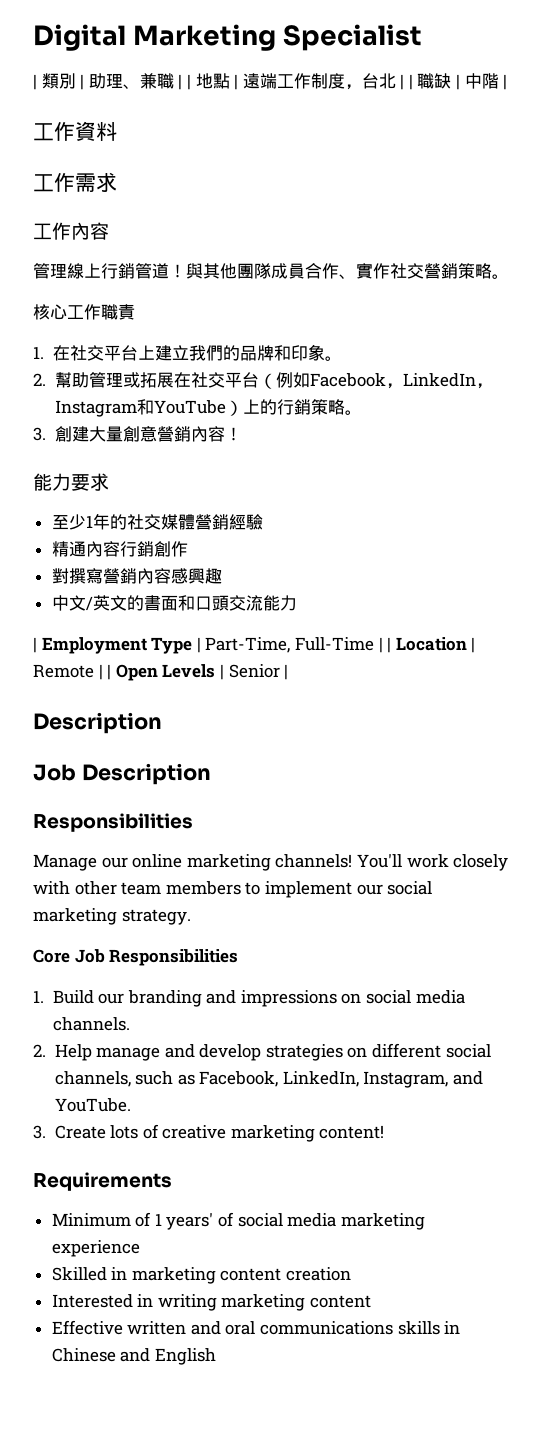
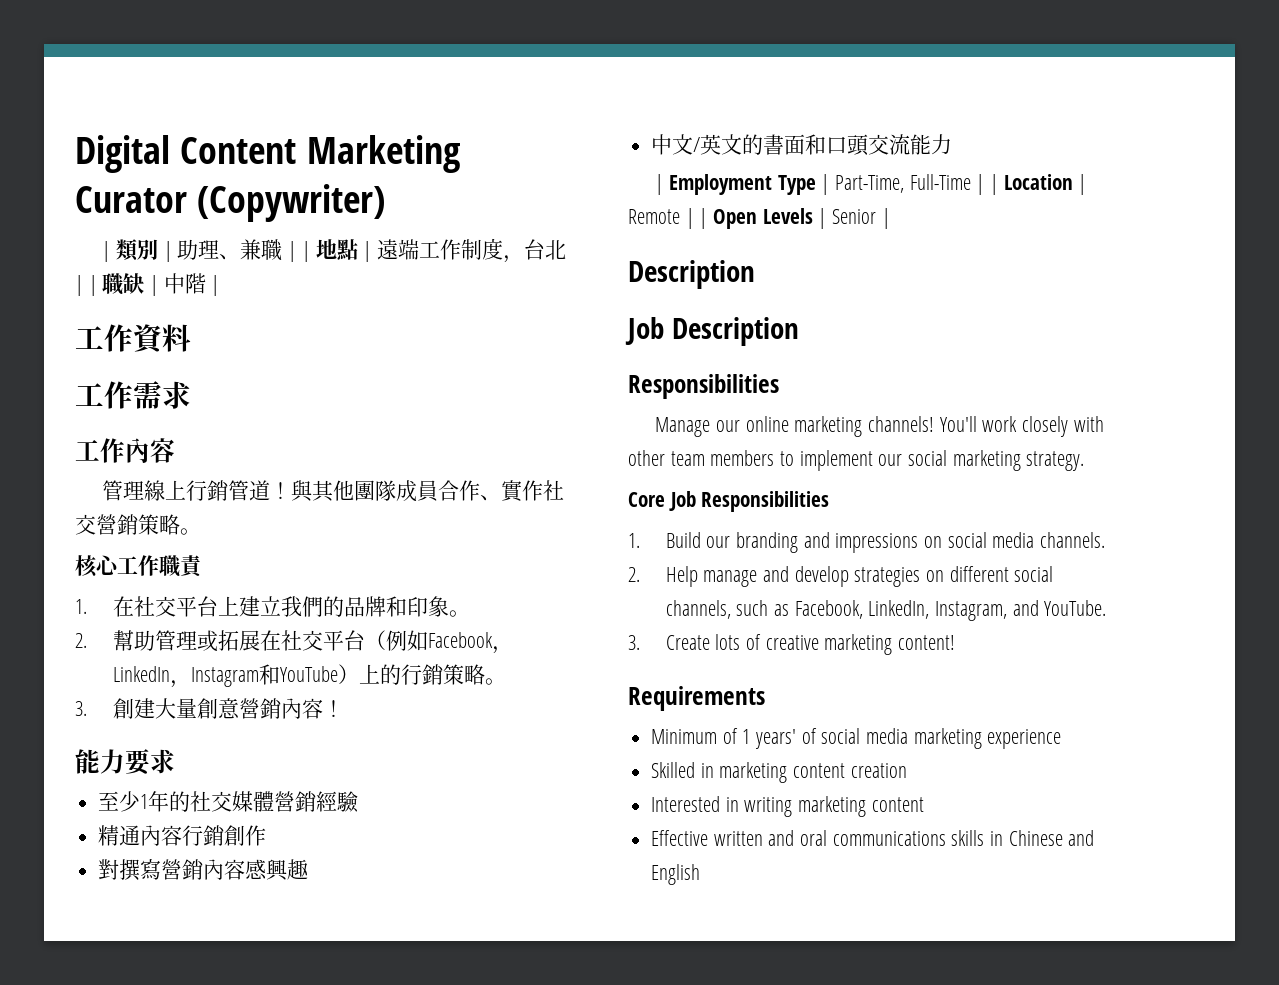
- Digital Marketing Specialist
+ Digital Content Marketing Curator (Copywriter)

